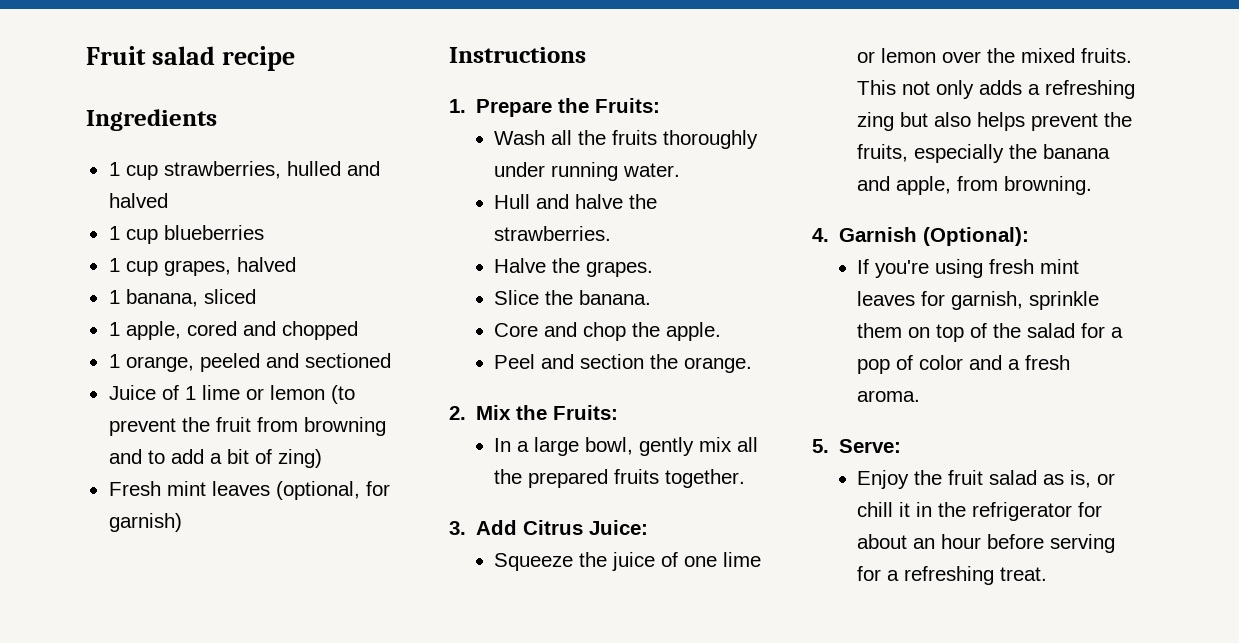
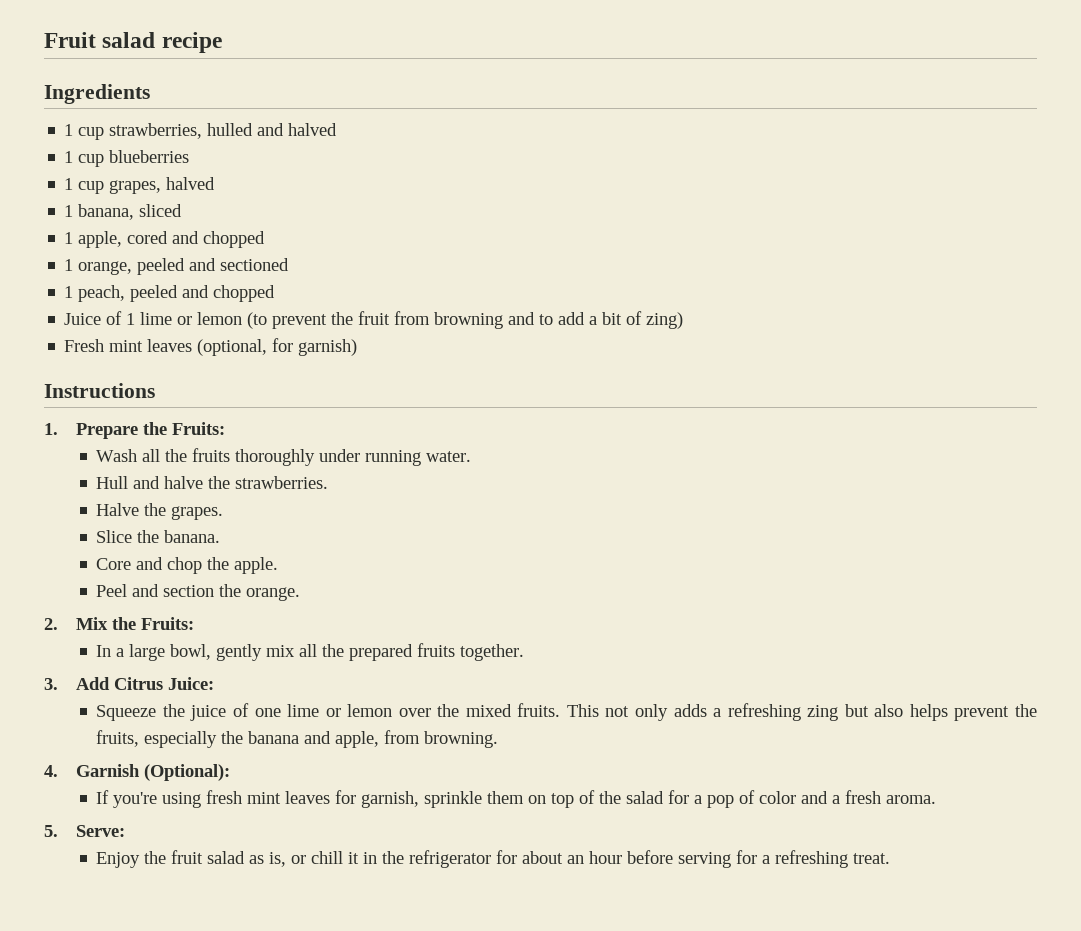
+ 1 peach, peeled and chopped

